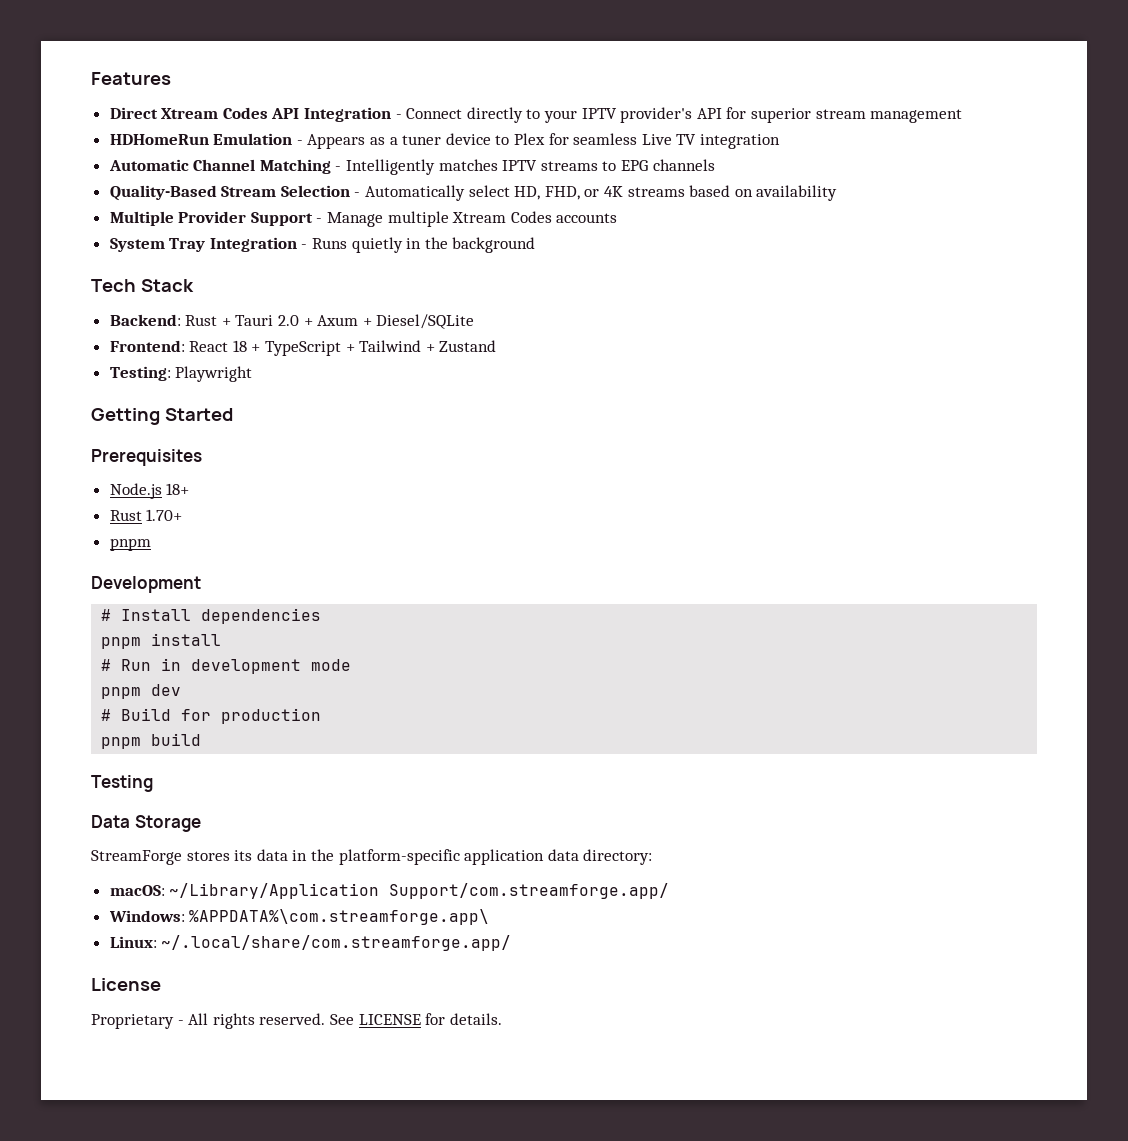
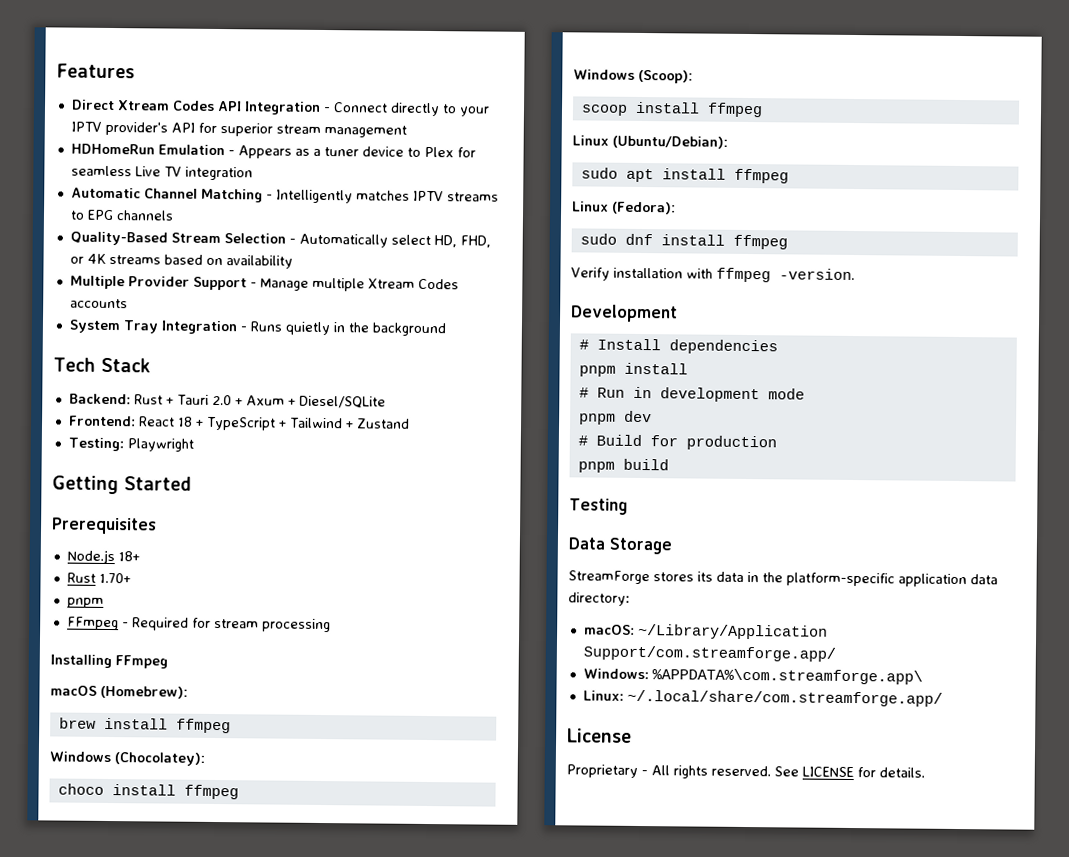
+ FFmpeg - Required for stream processing
+ Installing FFmpeg
+ macOS (Homebrew):
+ brew install ffmpeg
+ Windows (Chocolatey):
+ choco install ffmpeg
+ Windows (Scoop):
+ scoop install ffmpeg
+ Linux (Ubuntu/Debian):
+ sudo apt install ffmpeg
+ Linux (Fedora):
+ sudo dnf install ffmpeg
+ Verify installation with ffmpeg -version.

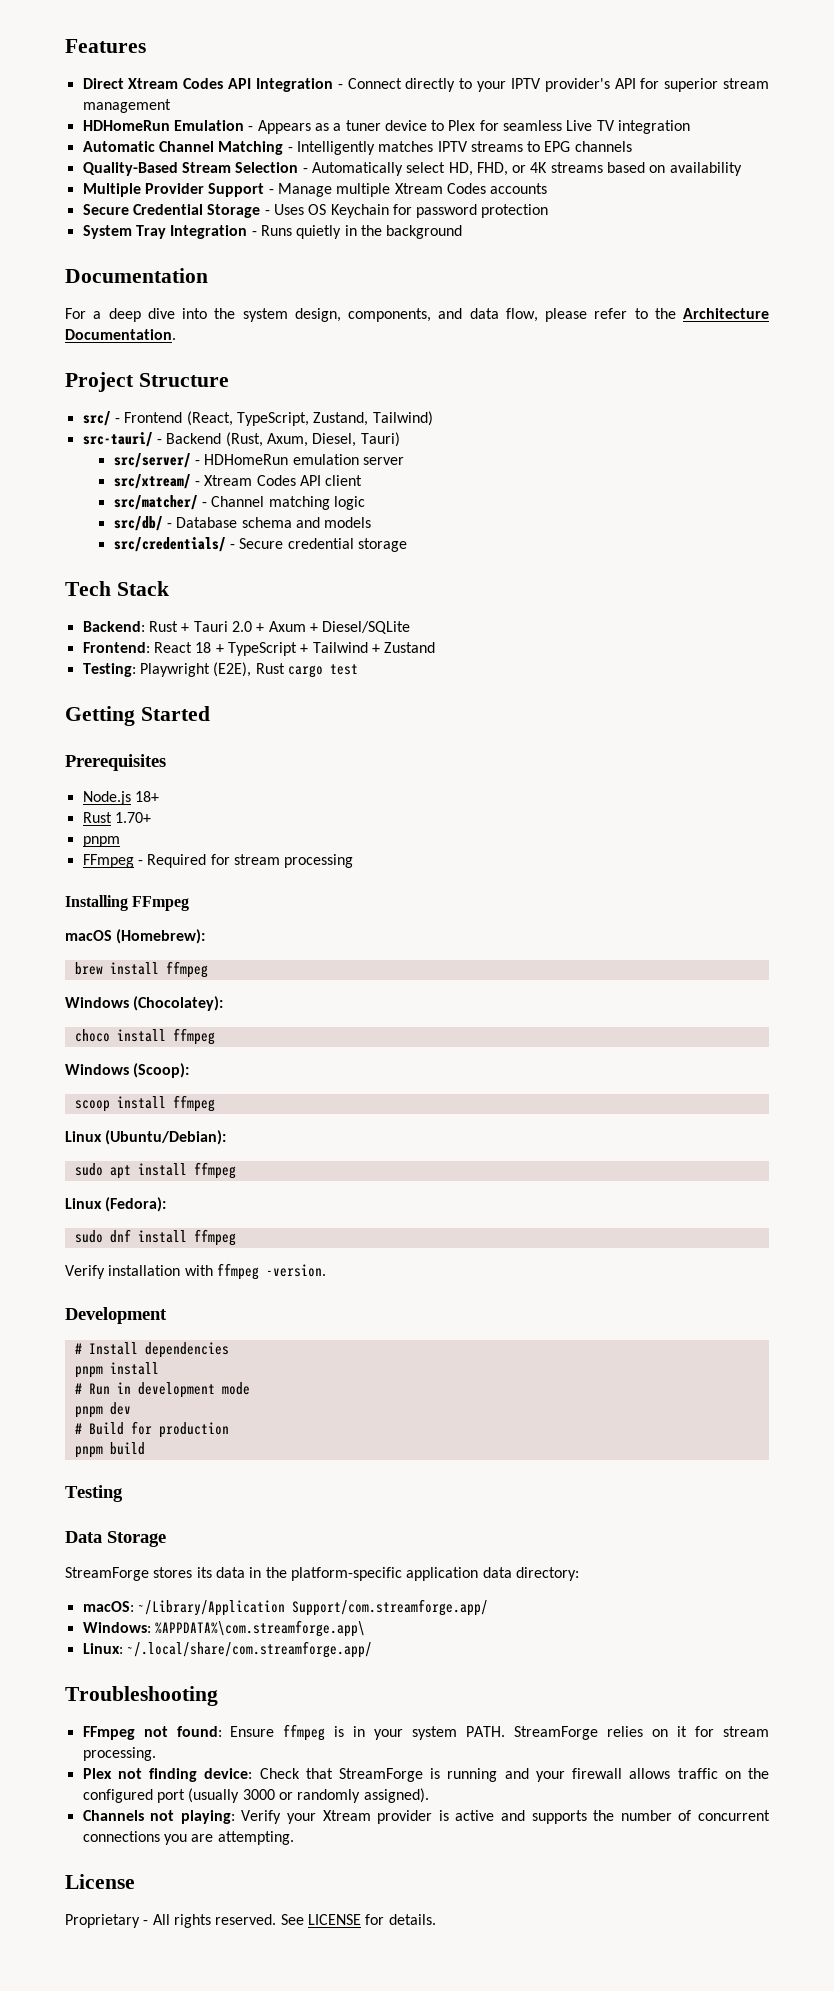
+ Secure Credential Storage - Uses OS Keychain for password protection
+ Documentation
+ For a deep dive into the system design, components, and data flow, please refer to the Architecture Documentation.
+ Project Structure
+ src/ - Frontend (React, TypeScript, Zustand, Tailwind)
+ src-tauri/ - Backend (Rust, Axum, Diesel, Tauri)
+ src/server/ - HDHomeRun emulation server
+ src/xtream/ - Xtream Codes API client
+ src/matcher/ - Channel matching logic
+ src/db/ - Database schema and models
+ src/credentials/ - Secure credential storage
- Testing: Playwright
+ Testing: Playwright (E2E), Rust cargo test
+ Troubleshooting
+ FFmpeg not found: Ensure ffmpeg is in your system PATH. StreamForge relies on it for stream processing.
+ Plex not finding device: Check that StreamForge is running and your firewall allows traffic on the configured port (usually 3000 or randomly assigned).
+ Channels not playing: Verify your Xtream provider is active and supports the number of concurrent connections you are attempting.

